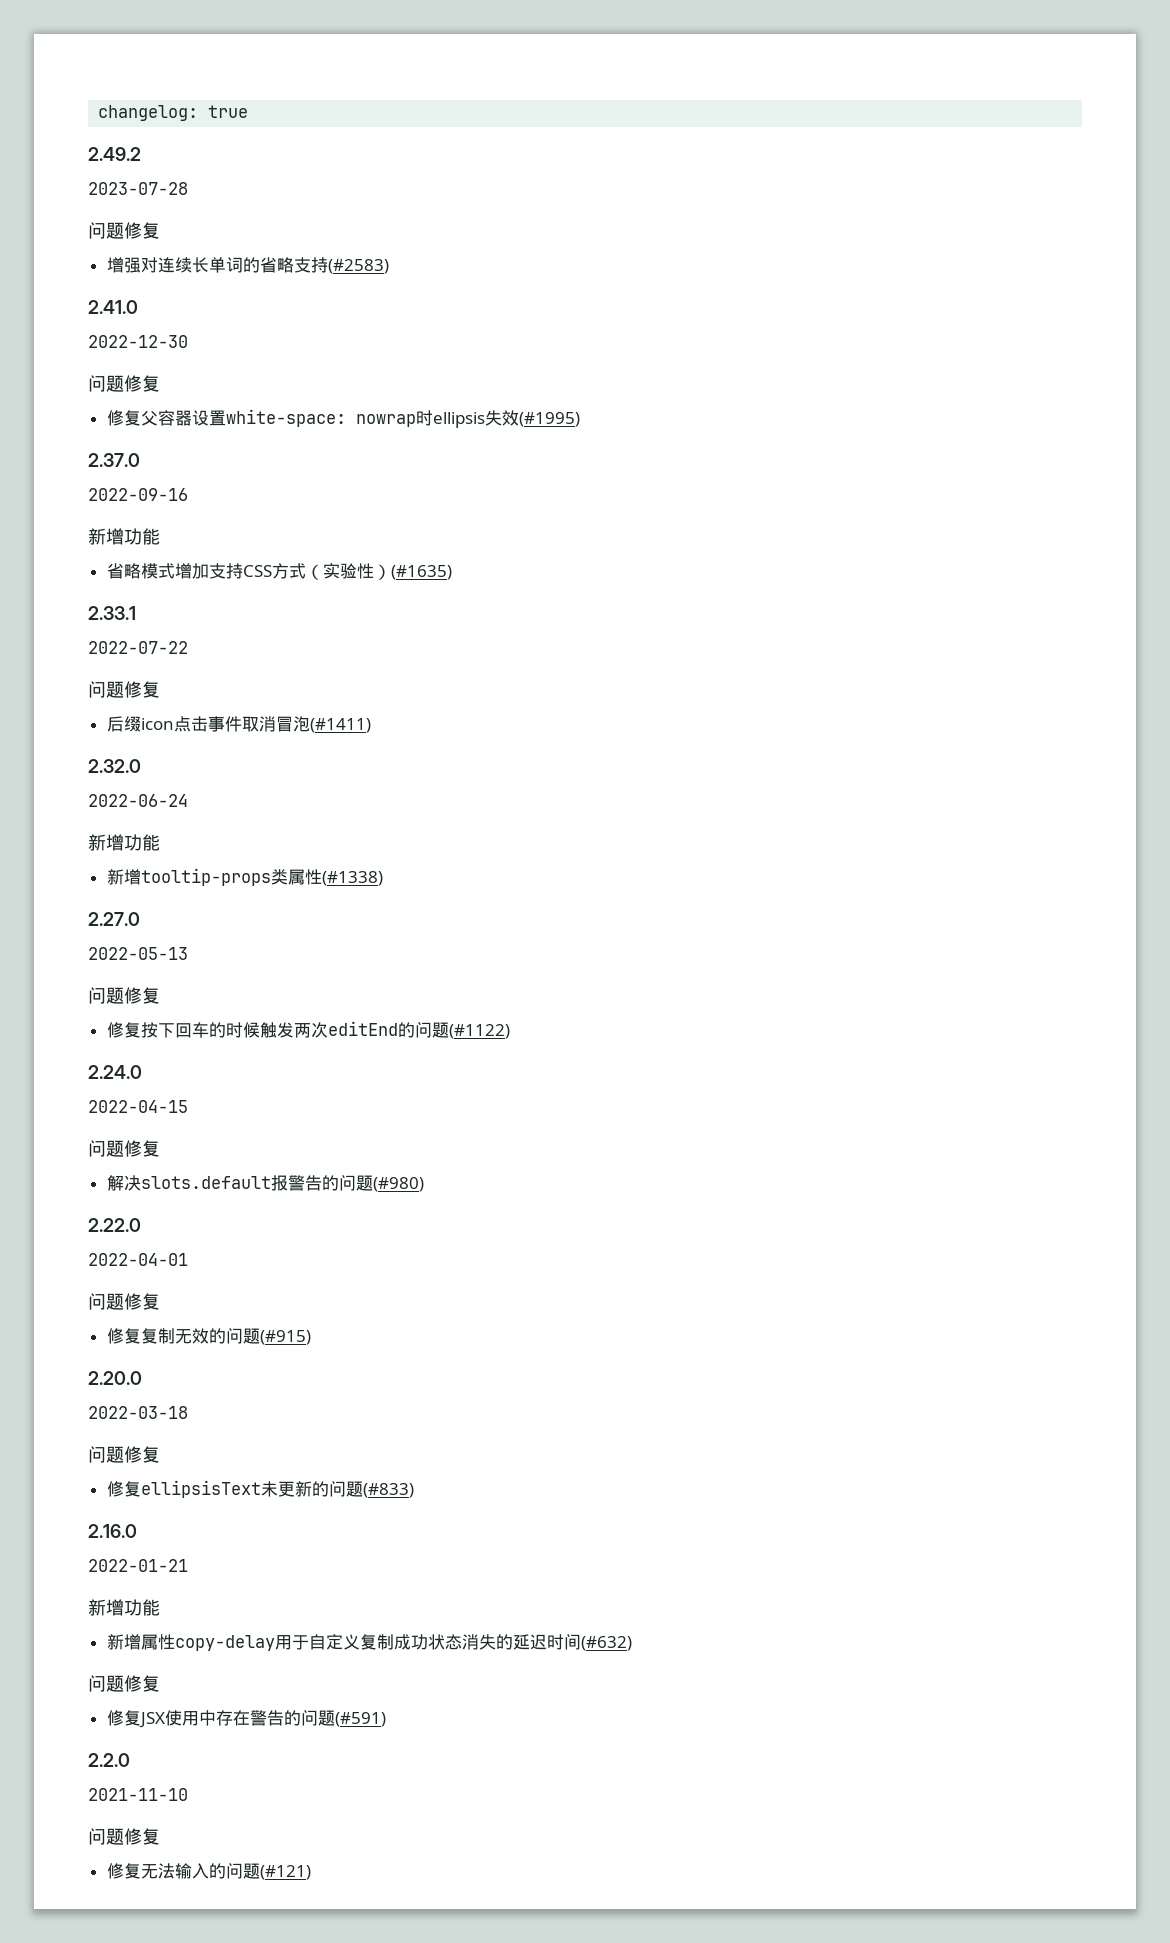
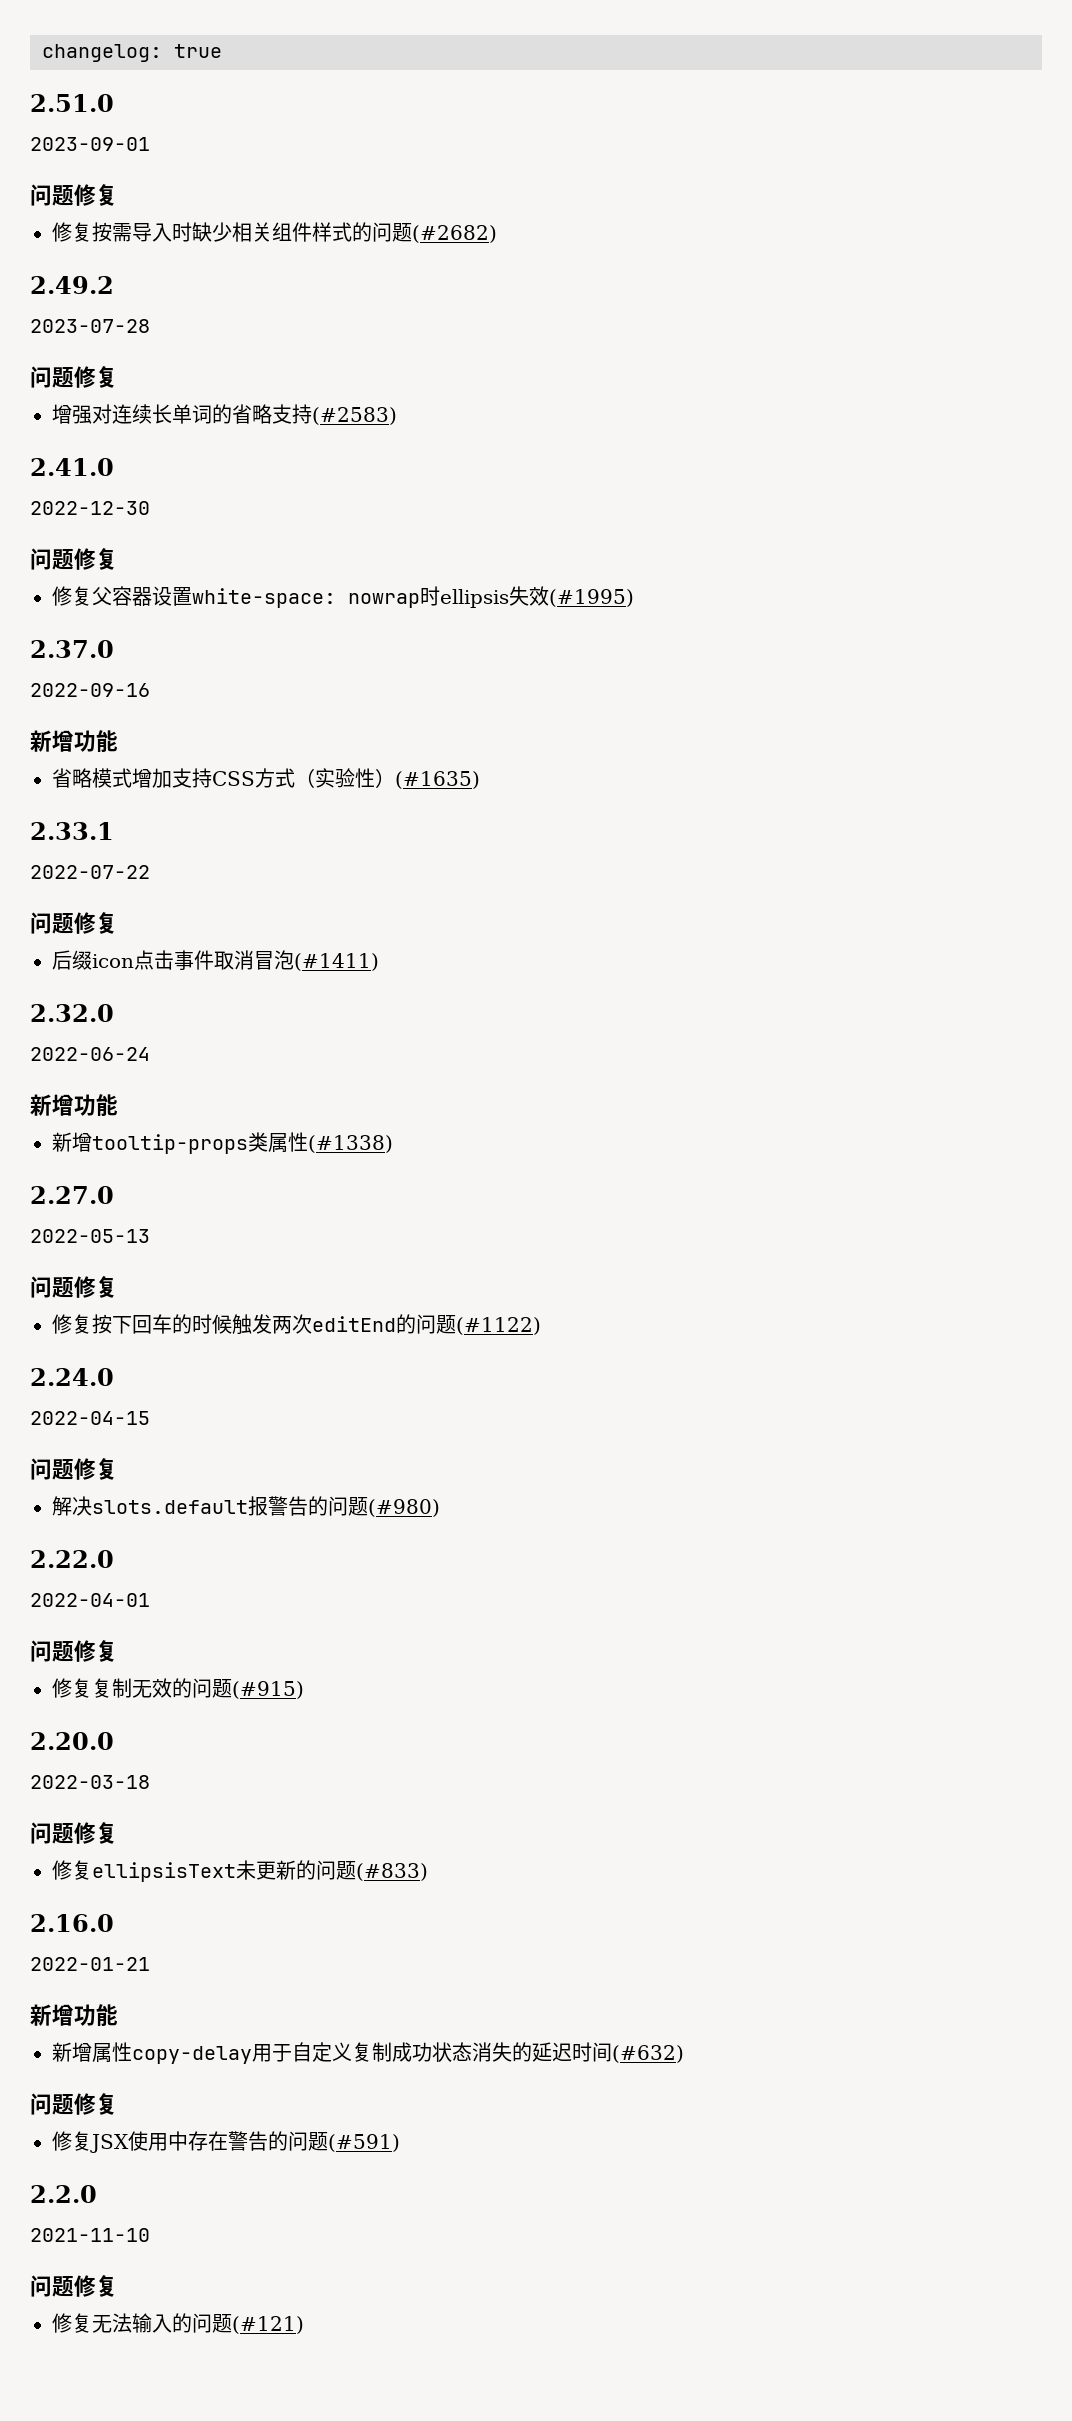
+ 2.51.0
+ 2023-09-01
+ 问题修复
+ 修复按需导入时缺少相关组件样式的问题(#2682)

